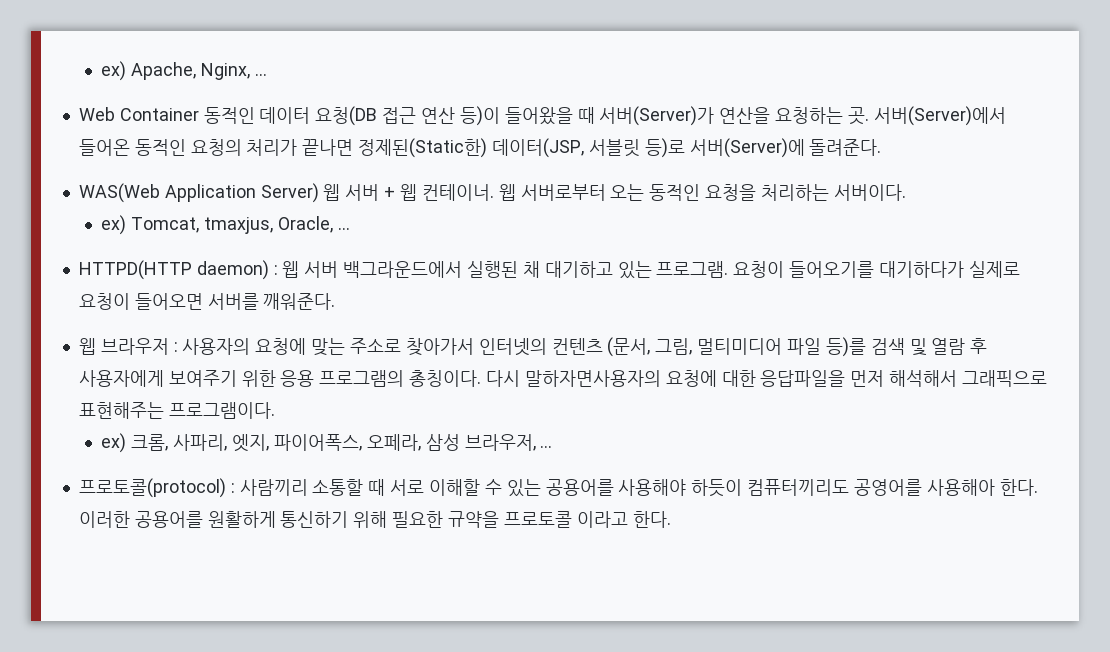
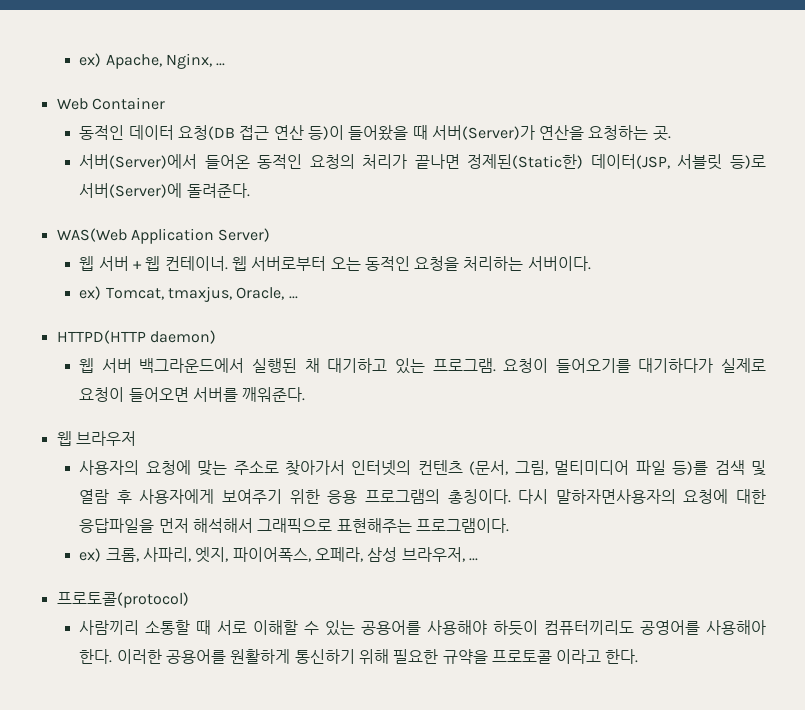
- Web Container 동적인 데이터 요청(DB 접근 연산 등)이 들어왔을 때 서버(Server)가 연산을 요청하는 곳. 서버(Server)에서 들어온 동적인 요청의 처리가 끝나면 정제된(Static한) 데이터(JSP, 서블릿 등)로 서버(Server)에 돌려준다.
+ Web Container
+ 동적인 데이터 요청(DB 접근 연산 등)이 들어왔을 때 서버(Server)가 연산을 요청하는 곳.
+ 서버(Server)에서 들어온 동적인 요청의 처리가 끝나면 정제된(Static한) 데이터(JSP, 서블릿 등)로 서버(Server)에 돌려준다.
- WAS(Web Application Server) 웹 서버 + 웹 컨테이너.
+ WAS(Web Application Server)
+ 웹 서버 + 웹 컨테이너.
- HTTPD(HTTP daemon) : 웹 서버 백그라운드에서 실행된 채 대기하고 있는 프로그램.
+ HTTPD(HTTP daemon)
+ 웹 서버 백그라운드에서 실행된 채 대기하고 있는 프로그램.
- 웹 브라우저 : 사용자의 요청에 맞는 주소로 찾아가서 인터넷의 컨텐츠 (문서, 그림, 멀티미디어 파일 등)를 검색 및 열람 후 사용자에게 보여주기 위한 응용 프로그램의 총칭이다.
+ 웹 브라우저
+ 사용자의 요청에 맞는 주소로 찾아가서 인터넷의 컨텐츠 (문서, 그림, 멀티미디어 파일 등)를 검색 및 열람 후 사용자에게 보여주기 위한 응용 프로그램의 총칭이다.
- 프로토콜(protocol) : 사람끼리 소통할 때 서로 이해할 수 있는 공용어를 사용해야 하듯이 컴퓨터끼리도 공영어를 사용해아 한다.
+ 프로토콜(protocol)
+ 사람끼리 소통할 때 서로 이해할 수 있는 공용어를 사용해야 하듯이 컴퓨터끼리도 공영어를 사용해아 한다.

